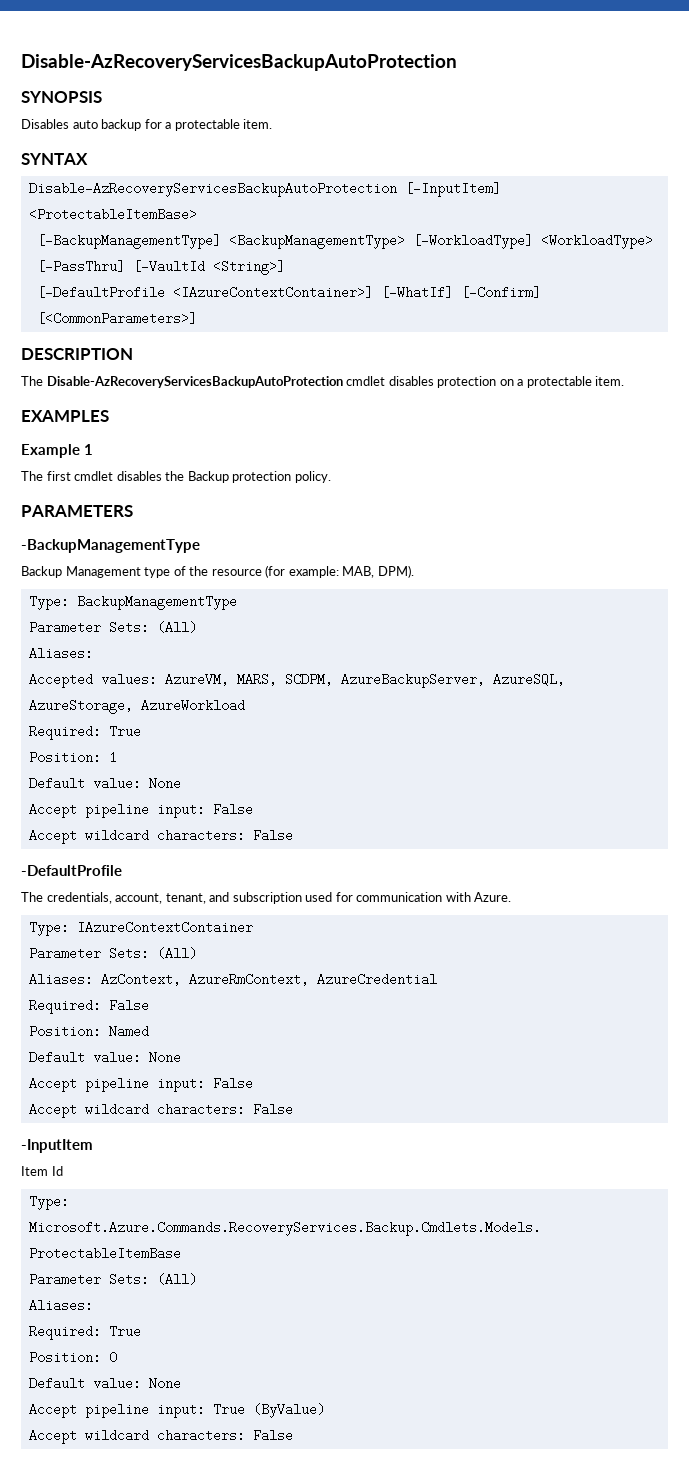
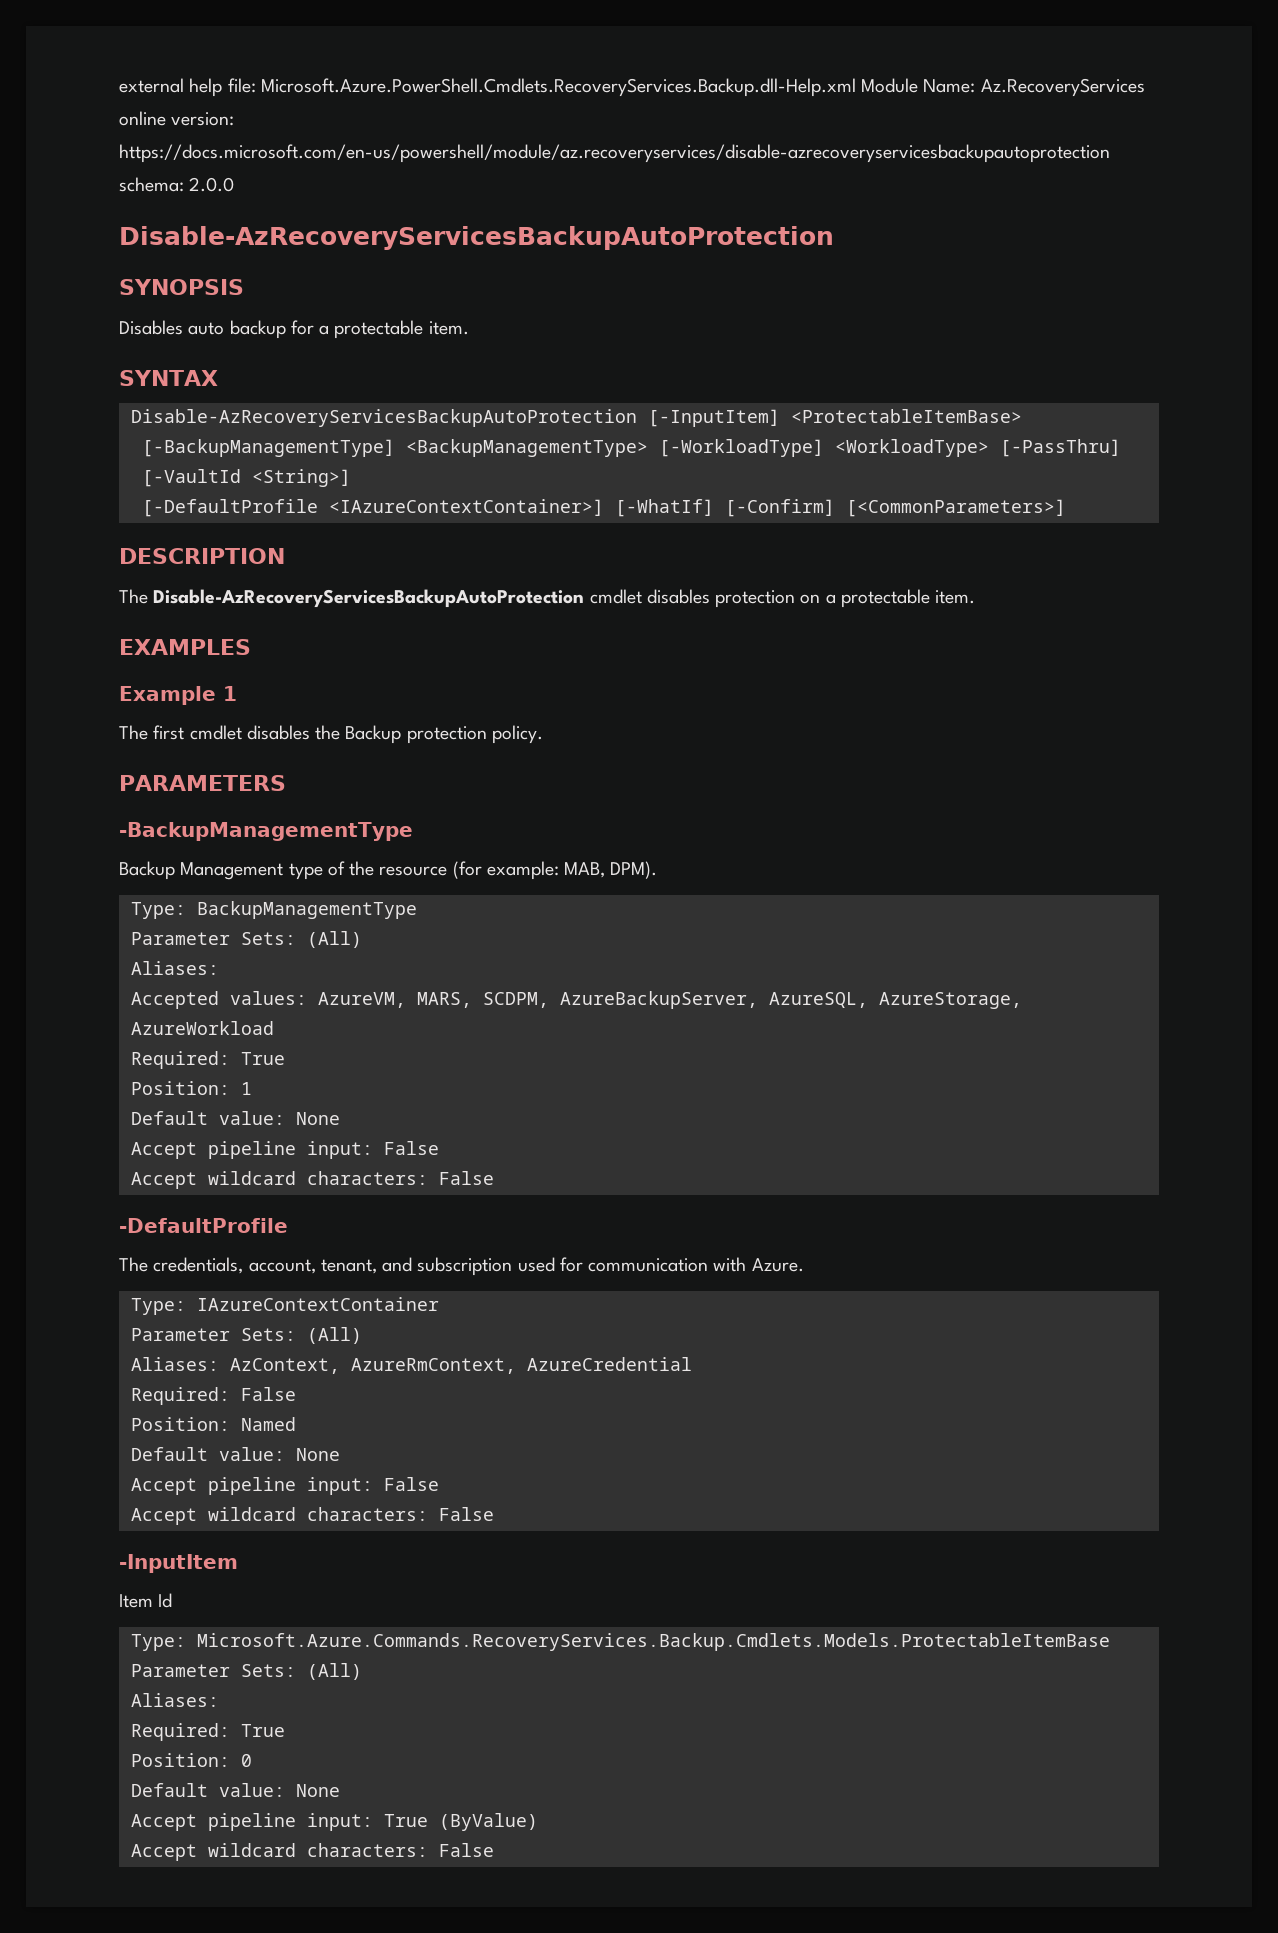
+ external help file: Microsoft.Azure.PowerShell.Cmdlets.RecoveryServices.Backup.dll-Help.xml Module Name: Az.RecoveryServices online version: https://docs.microsoft.com/en-us/powershell/module/az.recoveryservices/disable-azrecoveryservicesbackupautoprotection schema: 2.0.0

